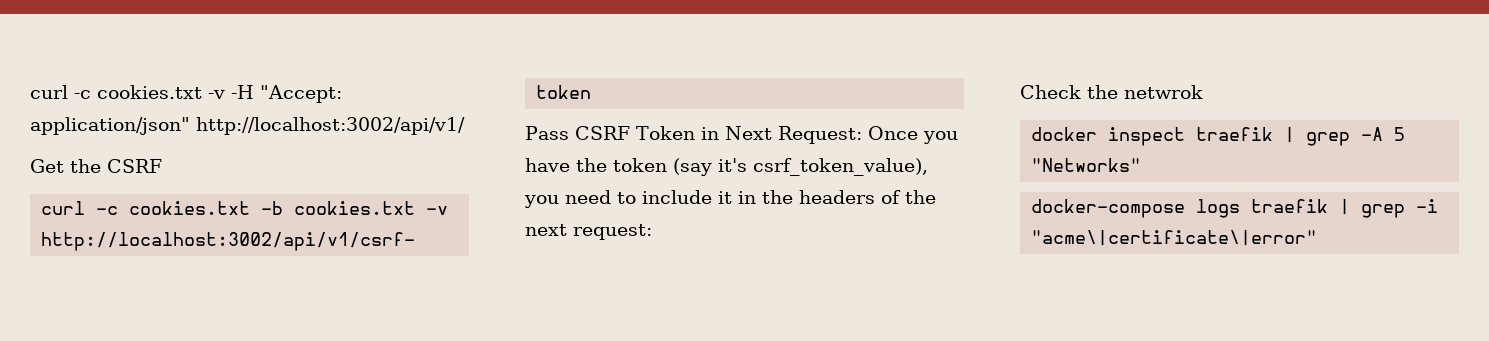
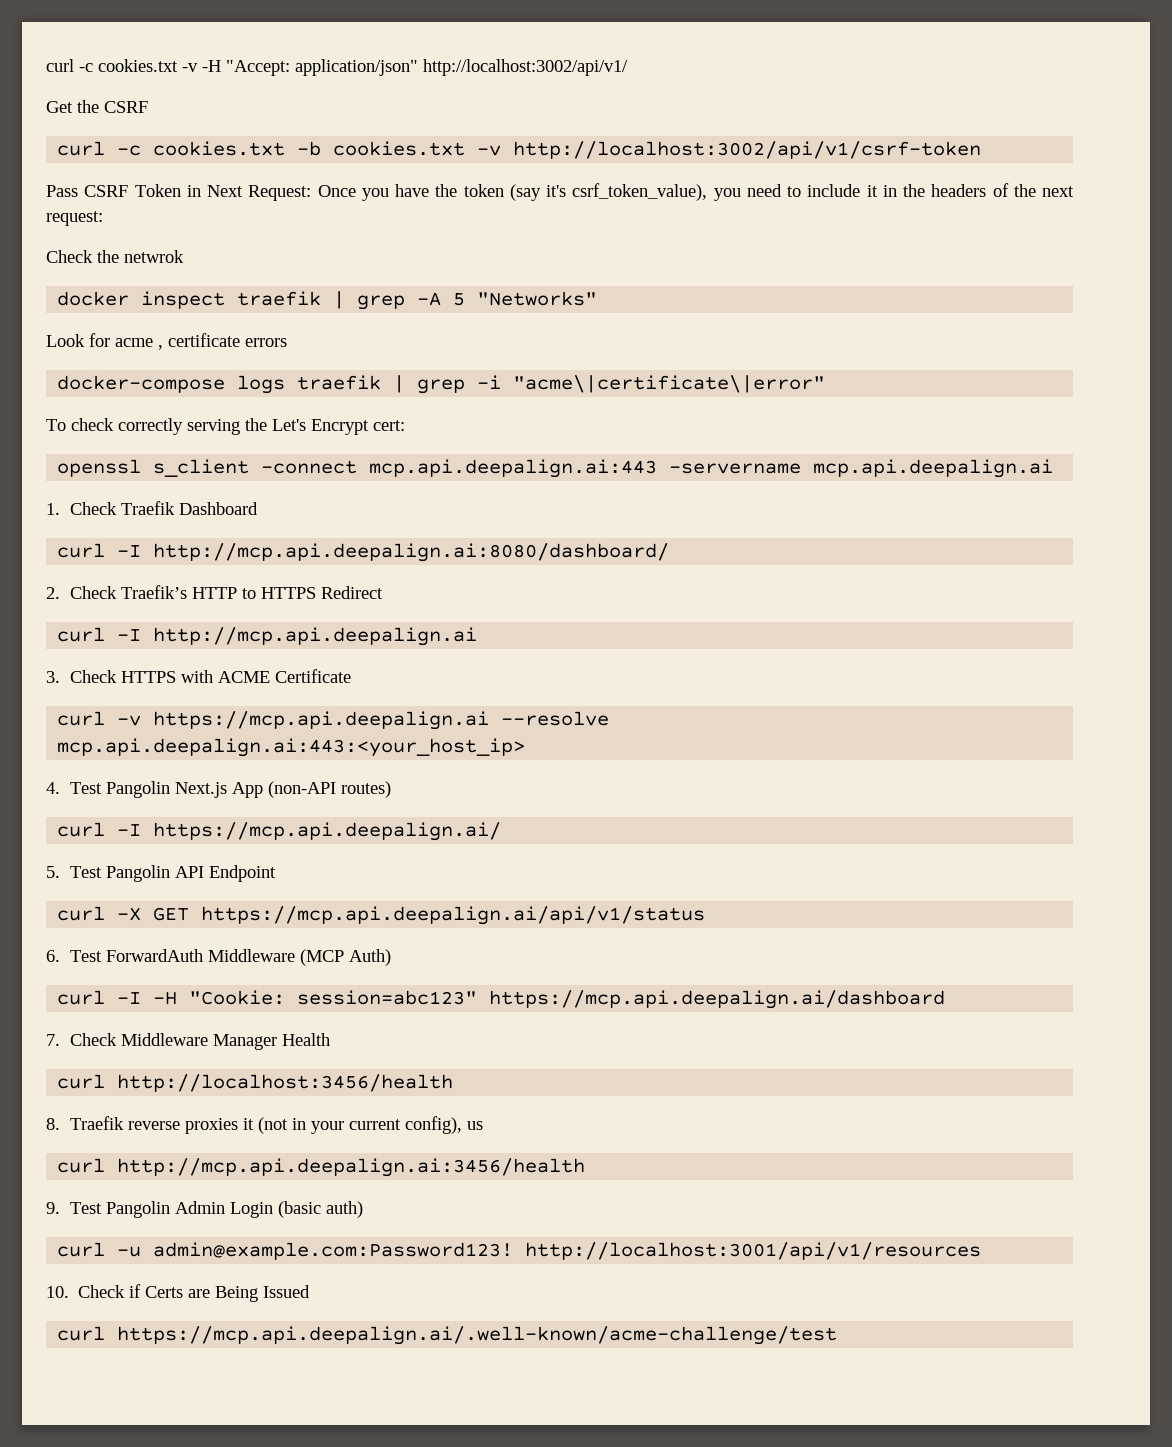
+ Look for acme , certificate errors
+ To check correctly serving the Let's Encrypt cert:
+ openssl s_client -connect mcp.api.deepalign.ai:443 -servername mcp.api.deepalign.ai
+ 1. Check Traefik Dashboard
+ curl -I http://mcp.api.deepalign.ai:8080/dashboard/
+ 2. Check Traefik’s HTTP to HTTPS Redirect
+ curl -I http://mcp.api.deepalign.ai
+ 3. Check HTTPS with ACME Certificate
+ curl -v https://mcp.api.deepalign.ai --resolve mcp.api.deepalign.ai:443:<your_host_ip>
+ 4. Test Pangolin Next.js App (non-API routes)
+ curl -I https://mcp.api.deepalign.ai/
+ 5. Test Pangolin API Endpoint
+ curl -X GET https://mcp.api.deepalign.ai/api/v1/status
+ 6. Test ForwardAuth Middleware (MCP Auth)
+ curl -I -H "Cookie: session=abc123" https://mcp.api.deepalign.ai/dashboard
+ 7. Check Middleware Manager Health
+ curl http://localhost:3456/health
+ 8. Traefik reverse proxies it (not in your current config), us
+ curl http://mcp.api.deepalign.ai:3456/health
+ 9. Test Pangolin Admin Login (basic auth)
+ curl -u admin@example.com:Password123! http://localhost:3001/api/v1/resources
+ 10. Check if Certs are Being Issued
+ curl https://mcp.api.deepalign.ai/.well-known/acme-challenge/test

